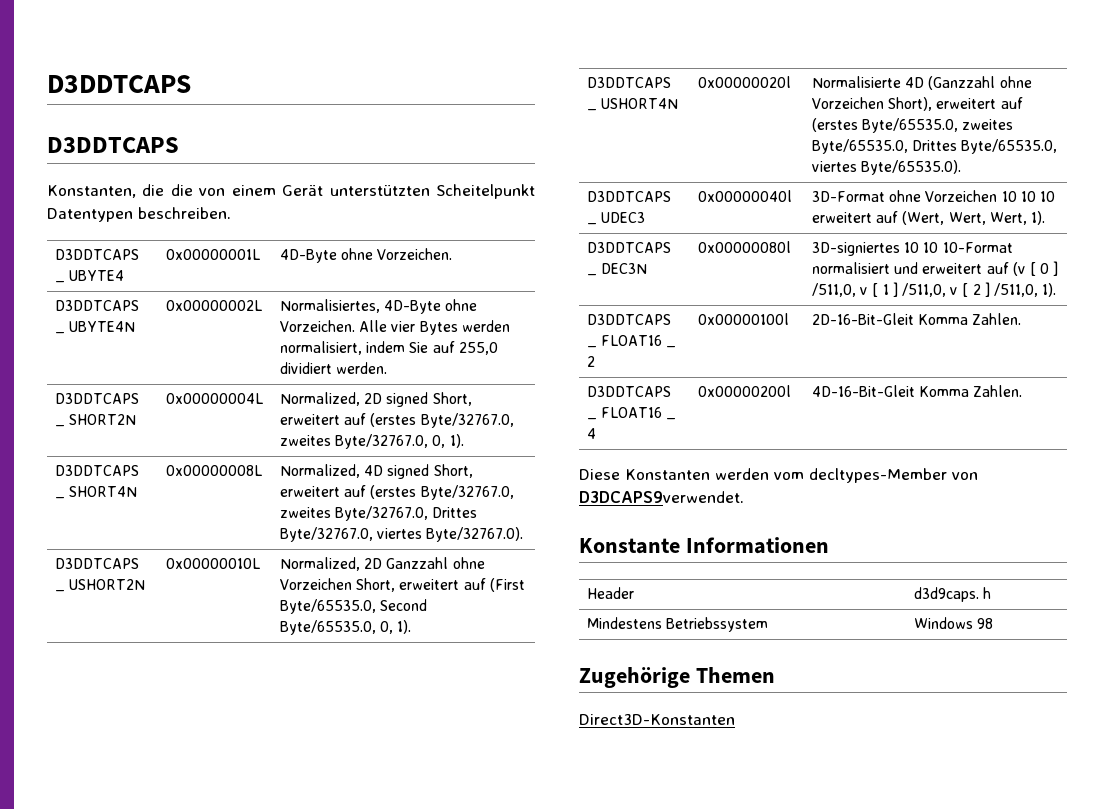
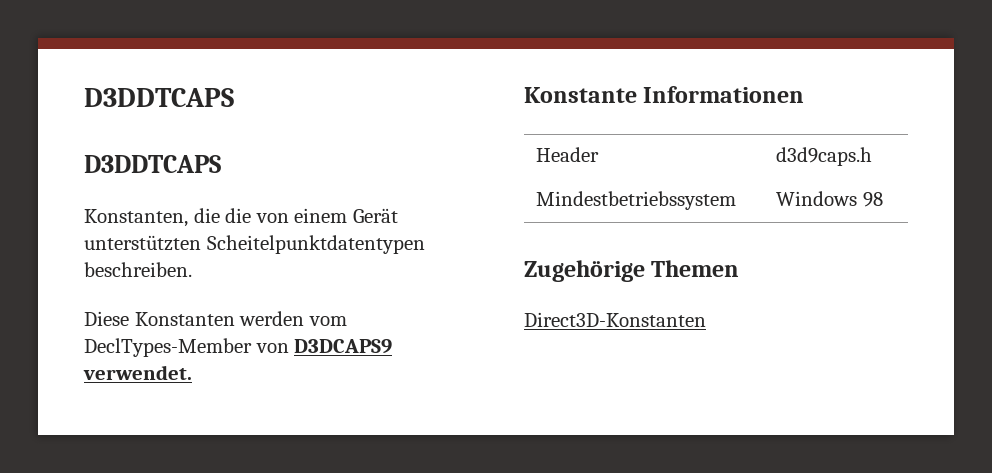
- Konstanten, die die von einem Gerät unterstützten Scheitelpunkt Datentypen beschreiben.
+ Konstanten, die die von einem Gerät unterstützten Scheitelpunktdatentypen beschreiben.
- D3DDTCAPS _ UBYTE4 | 0x00000001L | 4D-Byte ohne Vorzeichen.
- D3DDTCAPS _ UBYTE4N | 0x00000002L | Normalisiertes, 4D-Byte ohne Vorzeichen. Alle vier Bytes werden normalisiert, indem Sie auf 255,0 dividiert werden.
- D3DDTCAPS _ SHORT2N | 0x00000004L | Normalized, 2D signed Short, erweitert auf (erstes Byte/32767.0, zweites Byte/32767.0, 0, 1).
- D3DDTCAPS _ SHORT4N | 0x00000008L | Normalized, 4D signed Short, erweitert auf (erstes Byte/32767.0, zweites Byte/32767.0, Drittes Byte/32767.0, viertes Byte/32767.0).
- D3DDTCAPS _ USHORT2N | 0x00000010L | Normalized, 2D Ganzzahl ohne Vorzeichen Short, erweitert auf (First Byte/65535.0, Second Byte/65535.0, 0, 1).
- D3DDTCAPS _ USHORT4N | 0x00000020l | Normalisierte 4D (Ganzzahl ohne Vorzeichen Short), erweitert auf (erstes Byte/65535.0, zweites Byte/65535.0, Drittes Byte/65535.0, viertes Byte/65535.0).
- D3DDTCAPS _ UDEC3 | 0x00000040l | 3D-Format ohne Vorzeichen 10 10 10 erweitert auf (Wert, Wert, Wert, 1).
- D3DDTCAPS _ DEC3N | 0x00000080l | 3D-signiertes 10 10 10-Format normalisiert und erweitert auf (v [ 0 ] /511,0, v [ 1 ] /511,0, v [ 2 ] /511,0, 1).
- D3DDTCAPS _ FLOAT16 _ 2 | 0x00000100l | 2D-16-Bit-Gleit Komma Zahlen.
- D3DDTCAPS _ FLOAT16 _ 4 | 0x00000200l | 4D-16-Bit-Gleit Komma Zahlen.
- Diese Konstanten werden vom decltypes-Member von D3DCAPS9verwendet.
+ Diese Konstanten werden vom DeclTypes-Member von D3DCAPS9 verwendet.
- Header | d3d9caps. h
- Mindestens Betriebssystem | Windows 98
+ Header | d3d9caps.h
+ Mindestbetriebssystem | Windows 98

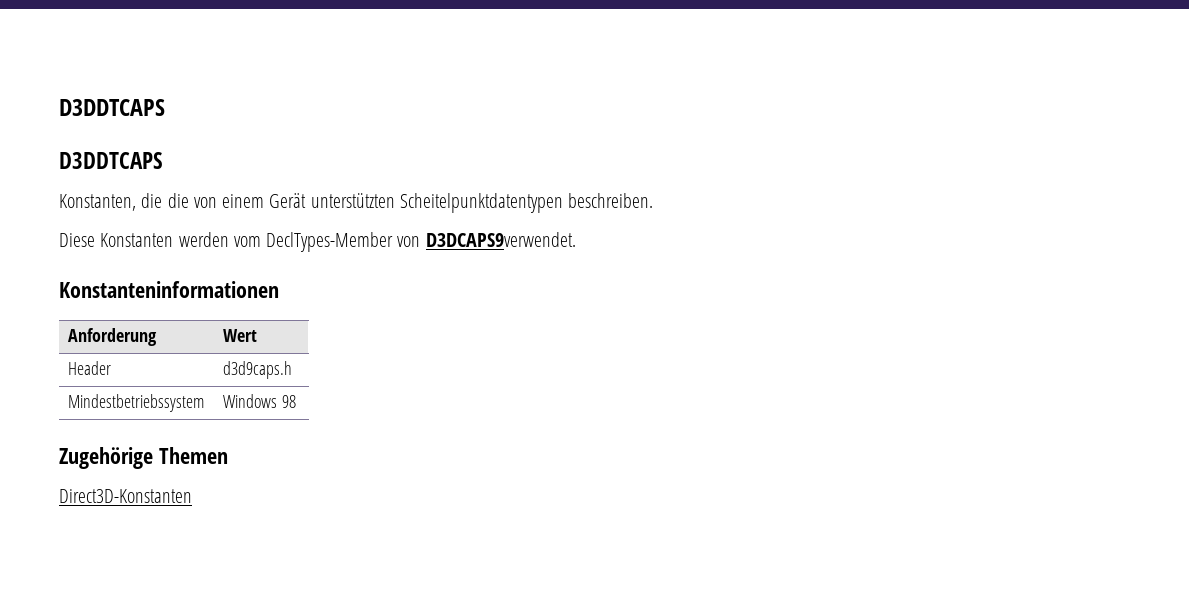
- Diese Konstanten werden vom DeclTypes-Member von D3DCAPS9 verwendet.
- Konstante Informationen
+ Diese Konstanten werden vom DeclTypes-Member von D3DCAPS9verwendet.
+ Konstanteninformationen
+ Anforderung | Wert

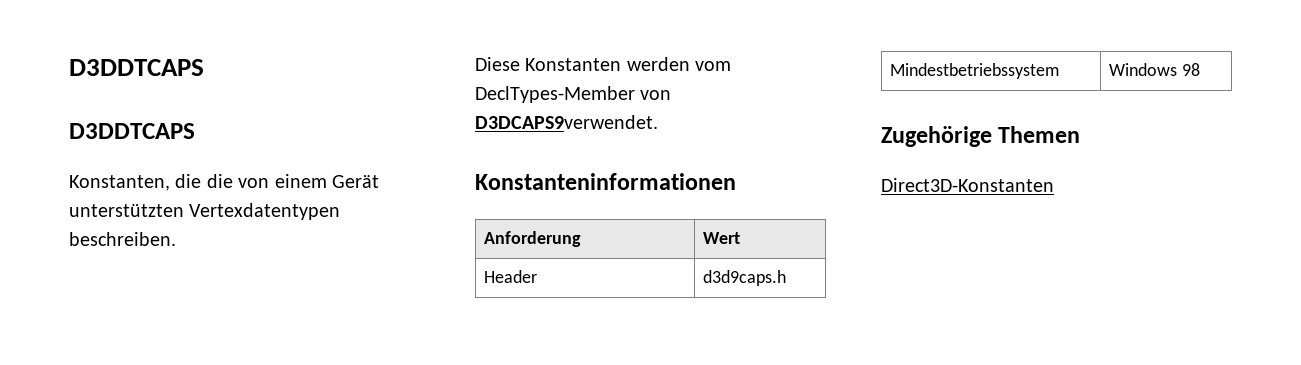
- Konstanten, die die von einem Gerät unterstützten Scheitelpunktdatentypen beschreiben.
+ Konstanten, die die von einem Gerät unterstützten Vertexdatentypen beschreiben.

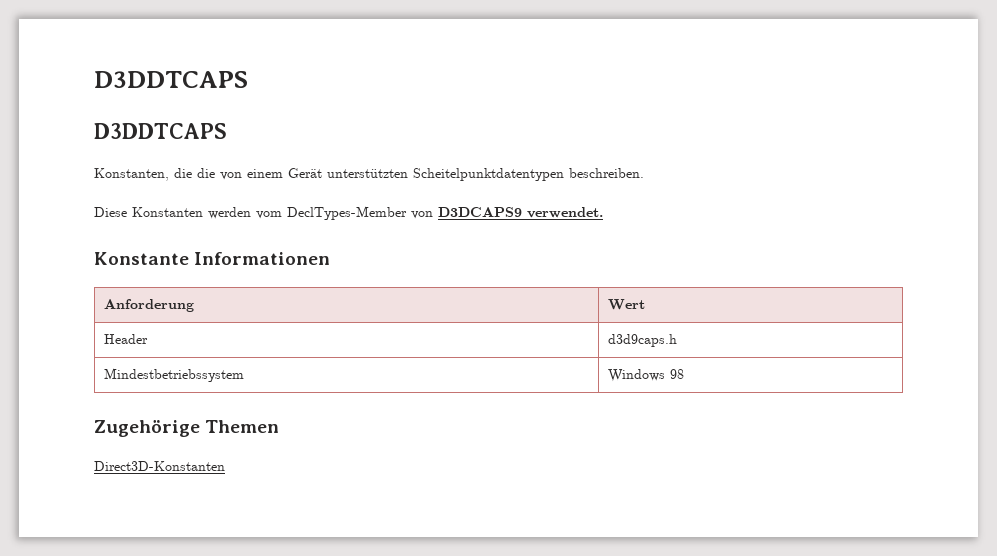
- Konstanten, die die von einem Gerät unterstützten Vertexdatentypen beschreiben.
+ Konstanten, die die von einem Gerät unterstützten Scheitelpunktdatentypen beschreiben.
- Diese Konstanten werden vom DeclTypes-Member von D3DCAPS9verwendet.
- Konstanteninformationen
+ Diese Konstanten werden vom DeclTypes-Member von D3DCAPS9 verwendet.
+ Konstante Informationen

